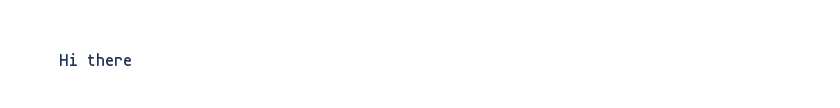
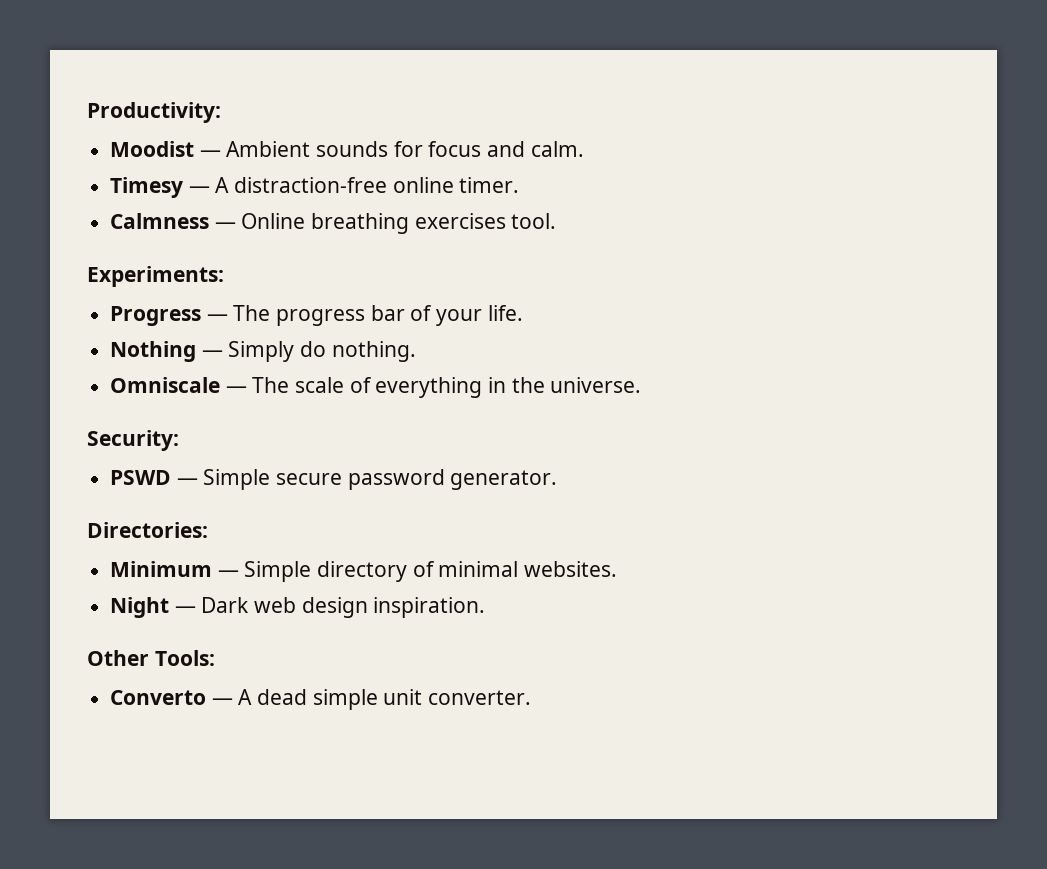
- Hi there
+ Productivity:
+ Moodist — Ambient sounds for focus and calm.
+ Timesy — A distraction-free online timer.
+ Calmness — Online breathing exercises tool.
+ Experiments:
+ Progress — The progress bar of your life.
+ Nothing — Simply do nothing.
+ Omniscale — The scale of everything in the universe.
+ Security:
+ PSWD — Simple secure password generator.
+ Directories:
+ Minimum — Simple directory of minimal websites.
+ Night — Dark web design inspiration.
+ Other Tools:
+ Converto — A dead simple unit converter.

